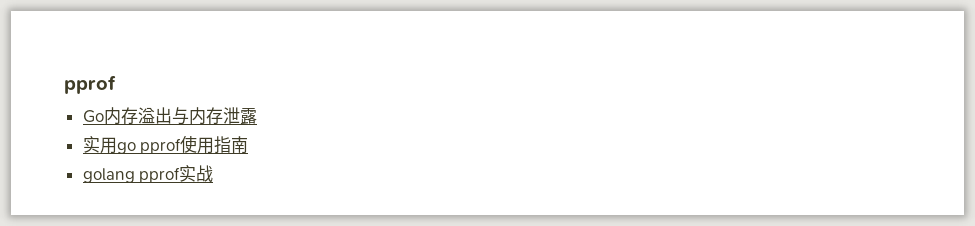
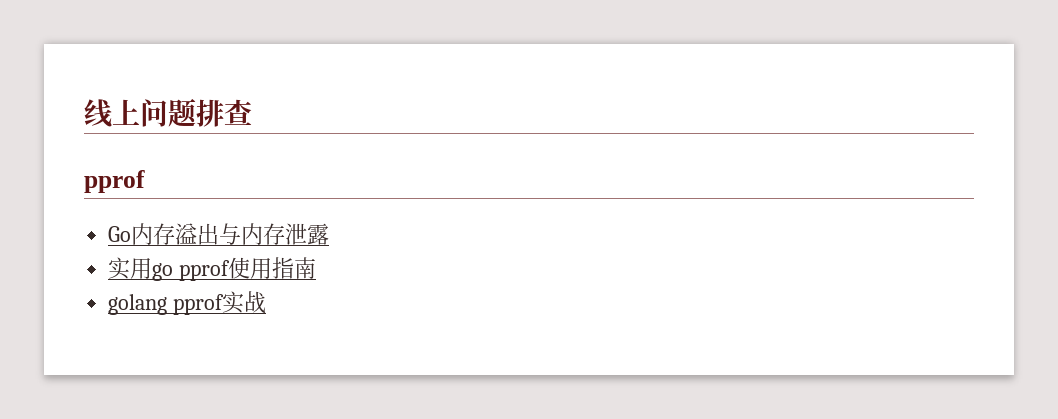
+ 线上问题排查

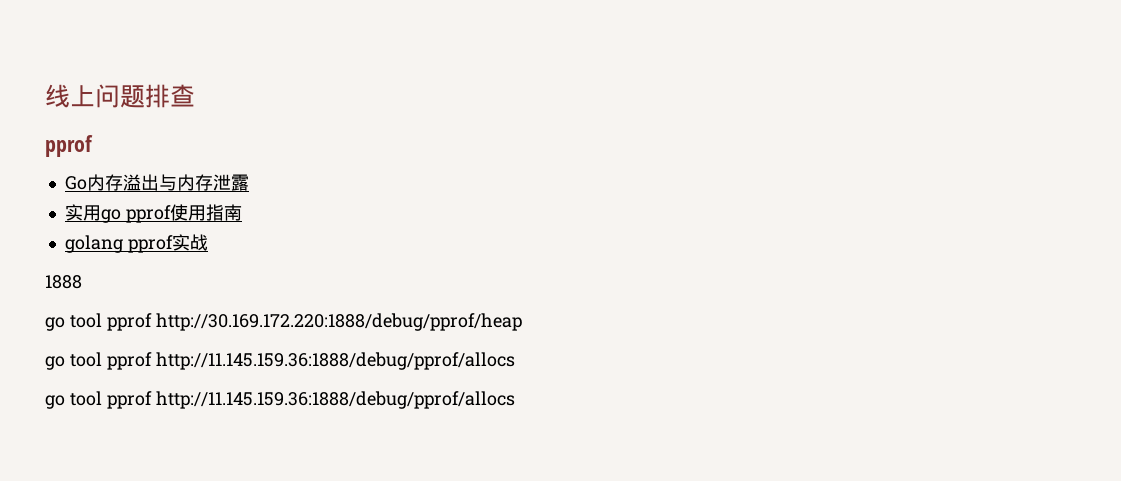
+ 1888
+ go tool pprof http://30.169.172.220:1888/debug/pprof/heap
+ go tool pprof http://11.145.159.36:1888/debug/pprof/allocs
+ go tool pprof http://11.145.159.36:1888/debug/pprof/allocs

